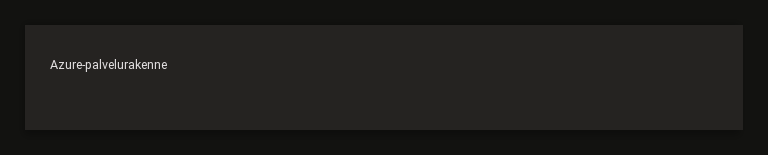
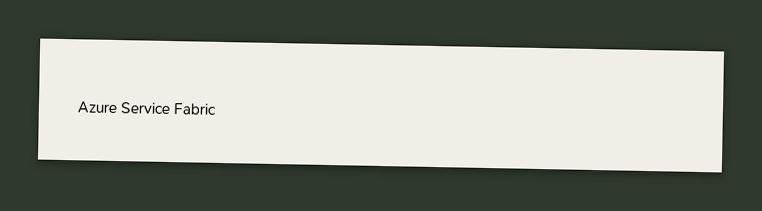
- Azure-palvelurakenne
+ Azure Service Fabric

